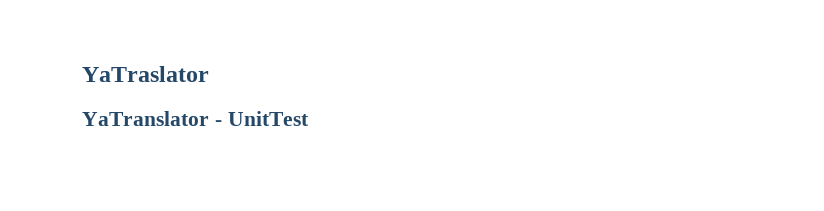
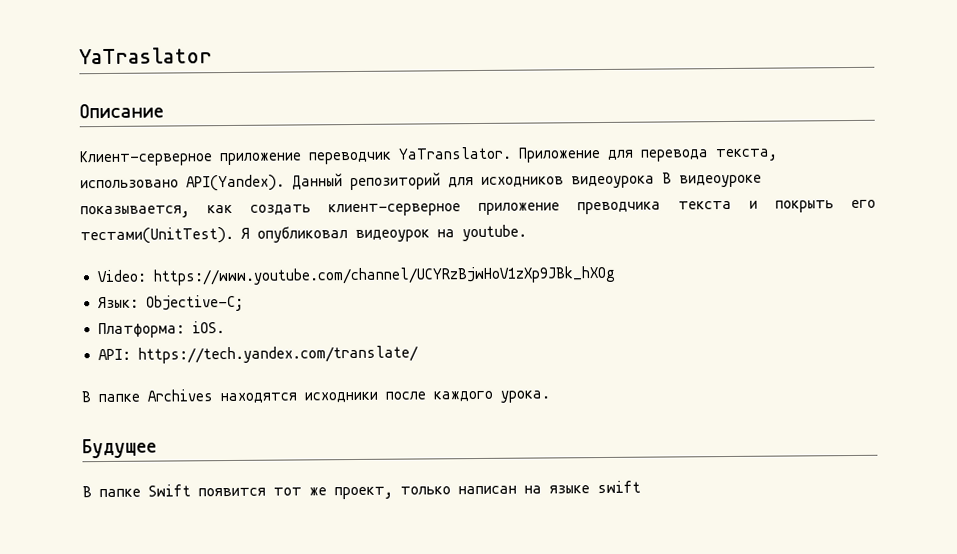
- YaTranslator - UnitTest
+ Описание
+ Клиент-серверное приложение переводчик YaTranslator. Приложение для перевода текста, использовано API(Yandex). Данный репозиторий для исходников видеоурока В видеоуроке показывается, как создать клиент-серверное приложение преводчика текста и покрыть его тестами(UnitTest). Я опубликовал видеоурок на youtube.
+ Video: https://www.youtube.com/channel/UCYRzBjwHoV1zXp9JBk_hXOg
+ Язык: Objective-C;
+ Платформа: iOS.
+ API: https://tech.yandex.com/translate/
+ В папке Archives находятся исходники после каждого урока.
+ Будущее
+ В папке Swift появится тот же проект, только написан на языке swift

